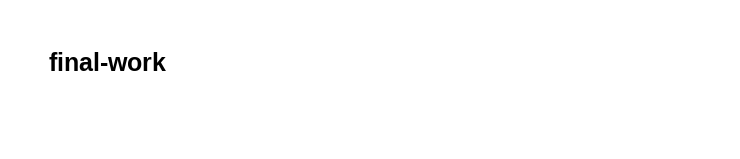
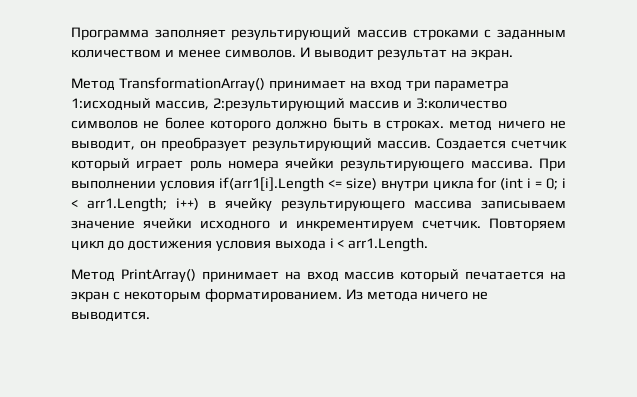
- final-work
+ Программа заполняет результирующий массив строками с заданным количеством и менее символов. И выводит результат на экран.
+ Метод TransformationArray() принимает на вход три параметра 1:исходный массив, 2:результирующий массив и 3:количество символов не более которого должно быть в строках. метод ничего не выводит, он преобразует результирующий массив. Создается счетчик который играет роль номера ячейки результирующего массива. При выполнении условия if(arr1[i].Length <= size) внутри цикла for (int i = 0; i < arr1.Length; i++) в ячейку результирующего массива записываем значение ячейки исходного и инкрементируем счетчик. Повторяем цикл до достижения условия выхода i < arr1.Length.
+ Метод PrintArray() принимает на вход массив который печатается на экран с некоторым форматированием. Из метода ничего не выводится.

